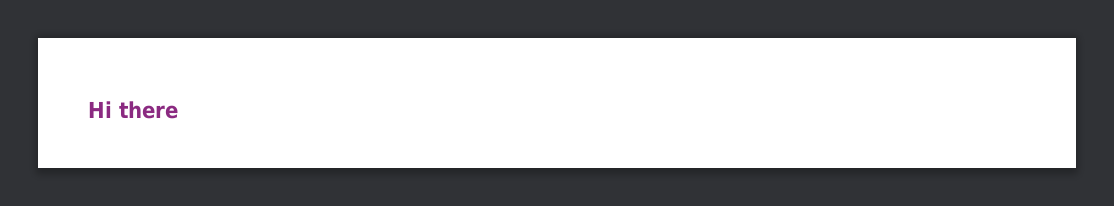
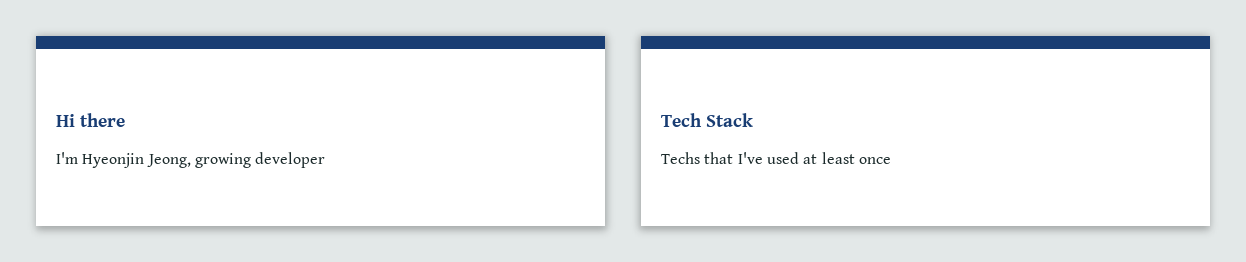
+ I'm Hyeonjin Jeong, growing developer
+ Tech Stack
+ Techs that I've used at least once

